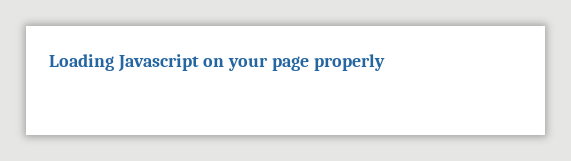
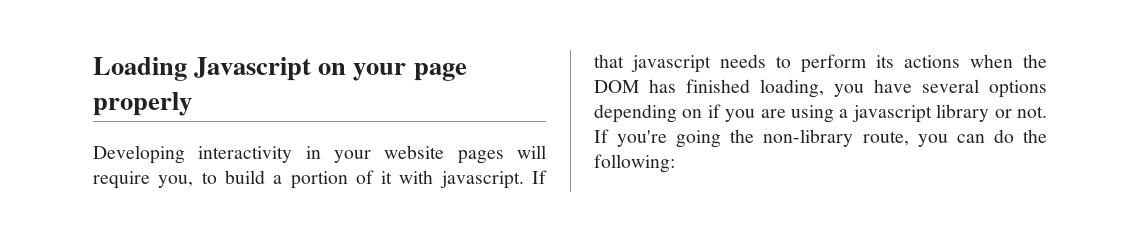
+ Developing interactivity in your website pages will require you, to build a portion of it with javascript. If that javascript needs to perform its actions when the DOM has finished loading, you have several options depending on if you are using a javascript library or not. If you're going the non-library route, you can do the following:

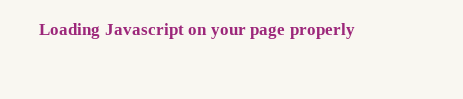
- Developing interactivity in your website pages will require you, to build a portion of it with javascript. If that javascript needs to perform its actions when the DOM has finished loading, you have several options depending on if you are using a javascript library or not. If you're going the non-library route, you can do the following:

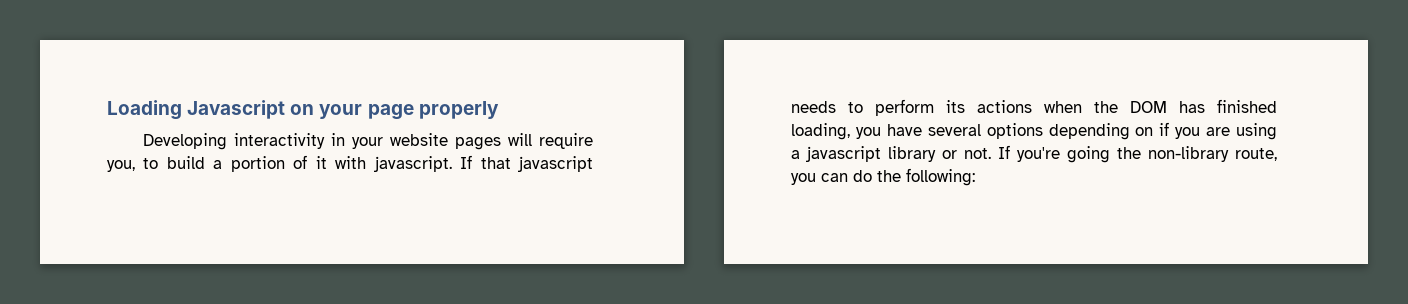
+ Developing interactivity in your website pages will require you, to build a portion of it with javascript. If that javascript needs to perform its actions when the DOM has finished loading, you have several options depending on if you are using a javascript library or not. If you're going the non-library route, you can do the following:

